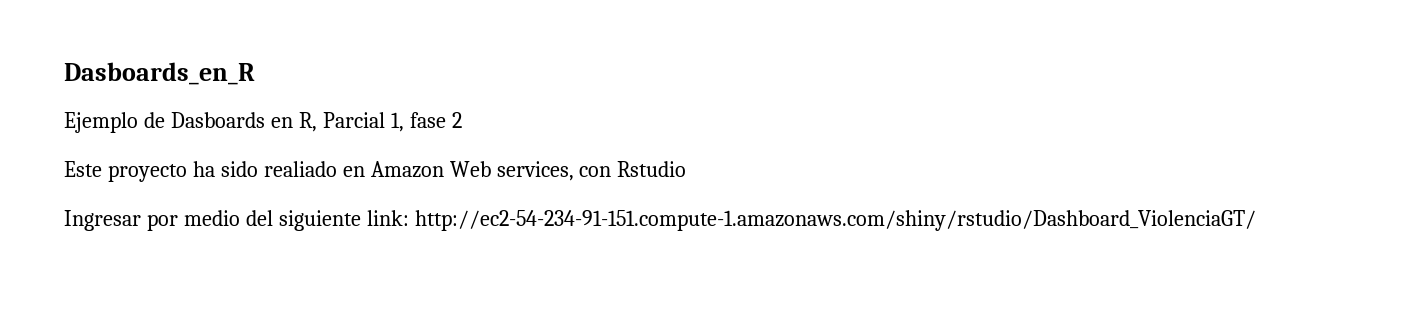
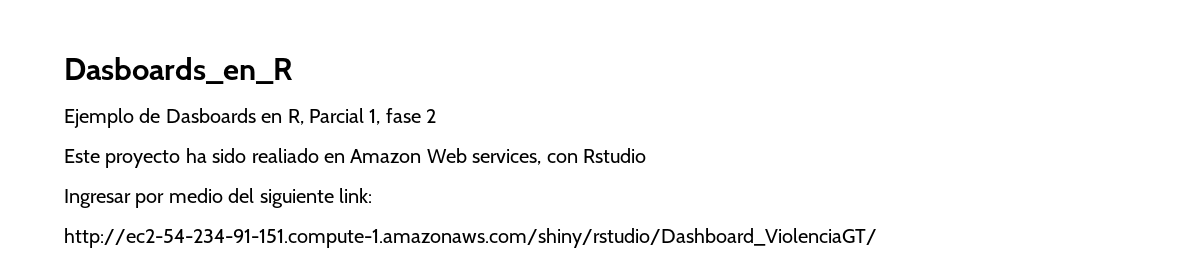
- Ingresar por medio del siguiente link: http://ec2-54-234-91-151.compute-1.amazonaws.com/shiny/rstudio/Dashboard_ViolenciaGT/
+ Ingresar por medio del siguiente link:
+ http://ec2-54-234-91-151.compute-1.amazonaws.com/shiny/rstudio/Dashboard_ViolenciaGT/

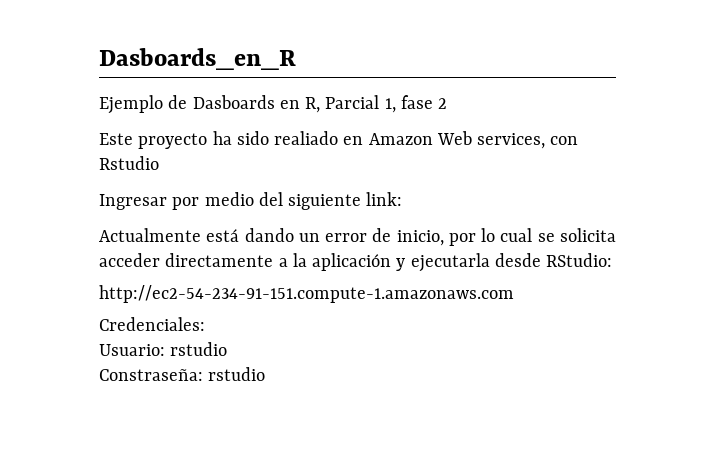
- http://ec2-54-234-91-151.compute-1.amazonaws.com/shiny/rstudio/Dashboard_ViolenciaGT/
+ Actualmente está dando un error de inicio, por lo cual se solicita acceder directamente a la aplicación y ejecutarla desde RStudio:
+ http://ec2-54-234-91-151.compute-1.amazonaws.com
+ Credenciales:
+ Usuario: rstudio
+ Constraseña: rstudio

